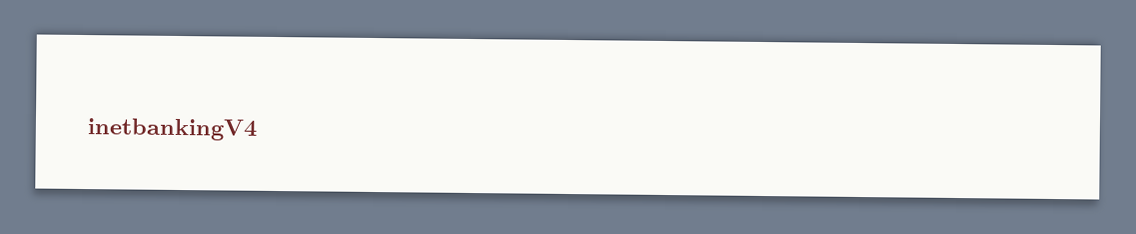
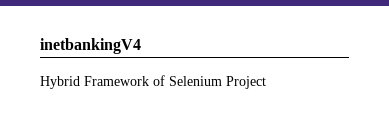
+ Hybrid Framework of Selenium Project

